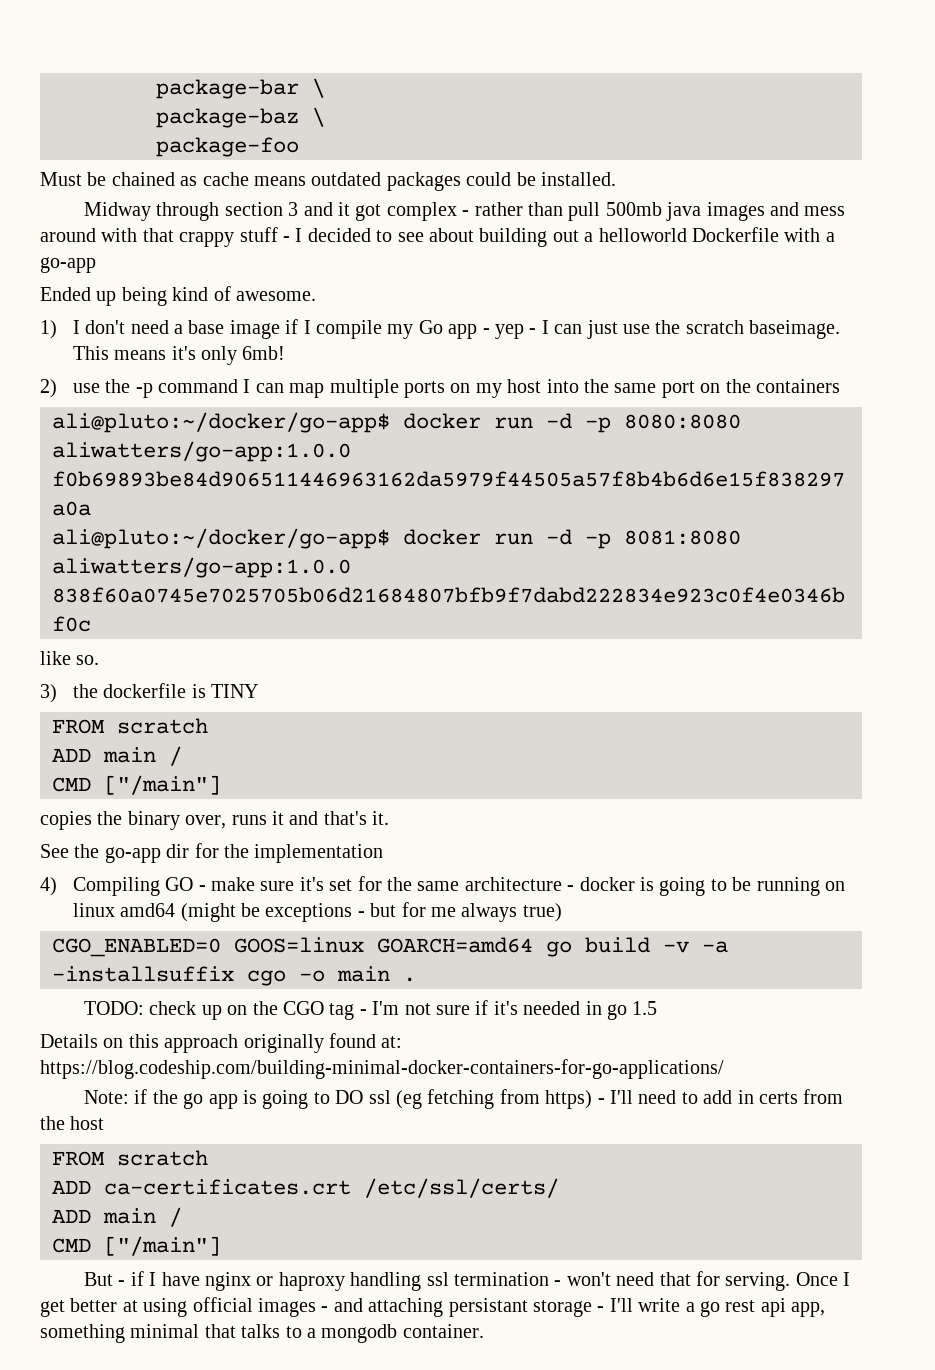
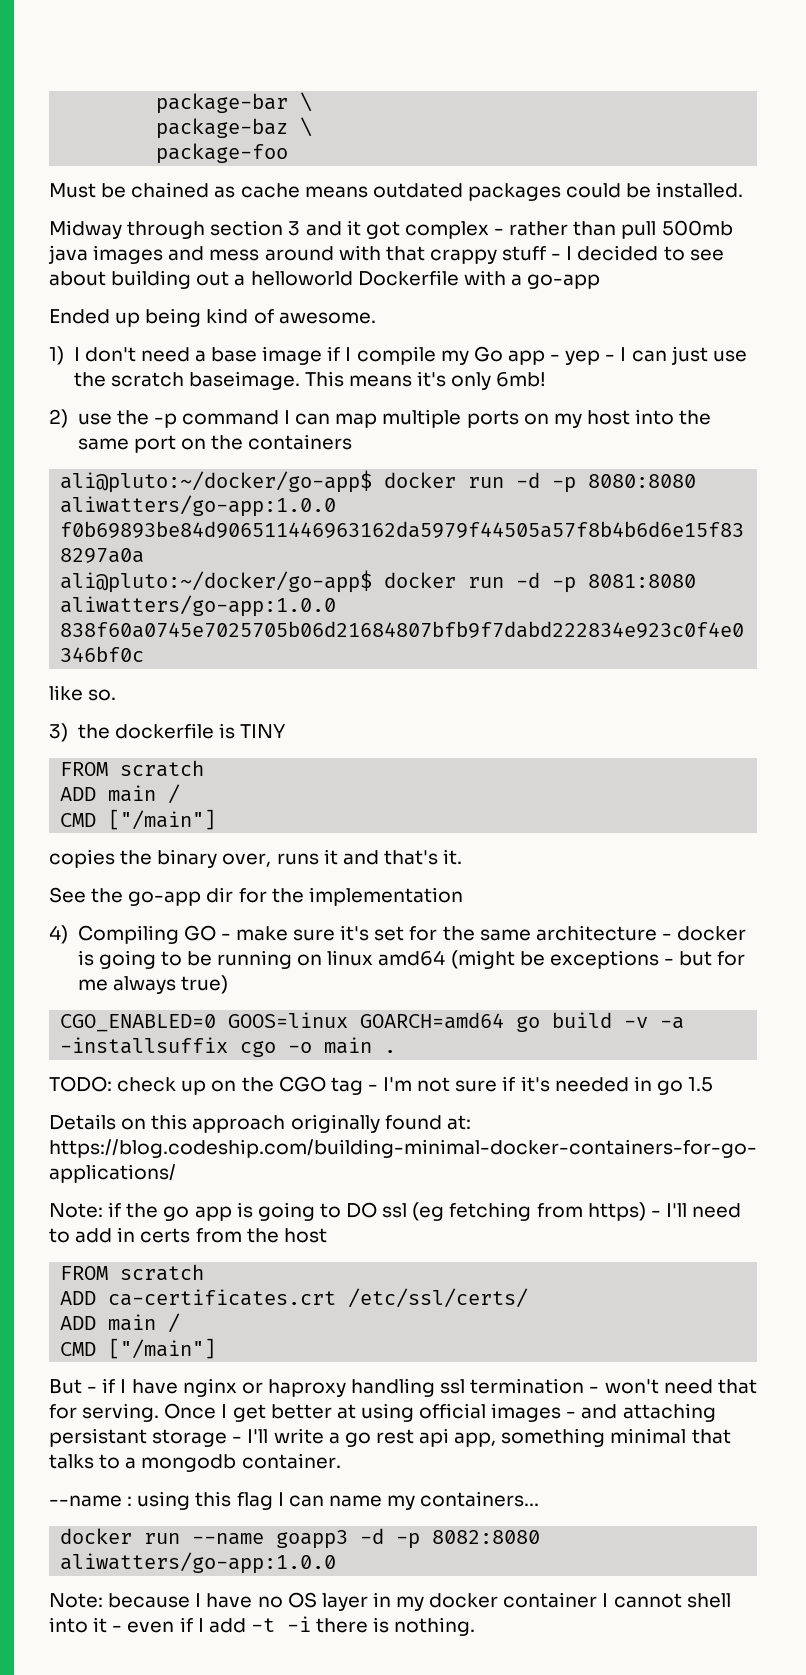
+ --name : using this flag I can name my containers...
+ docker run --name goapp3 -d -p 8082:8080 aliwatters/go-app:1.0.0
+ Note: because I have no OS layer in my docker container I cannot shell into it - even if I add -t -i there is nothing.

